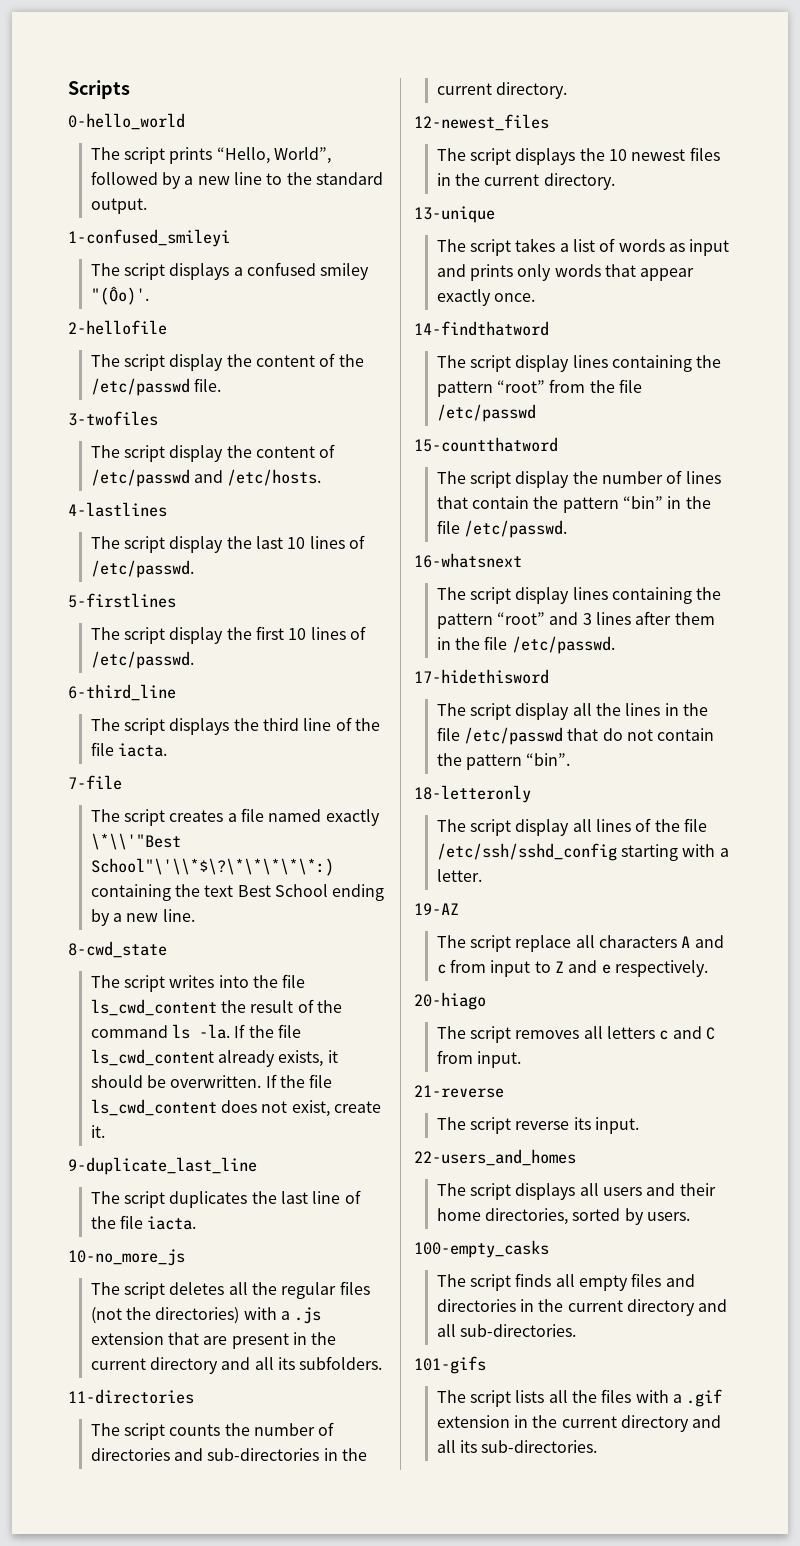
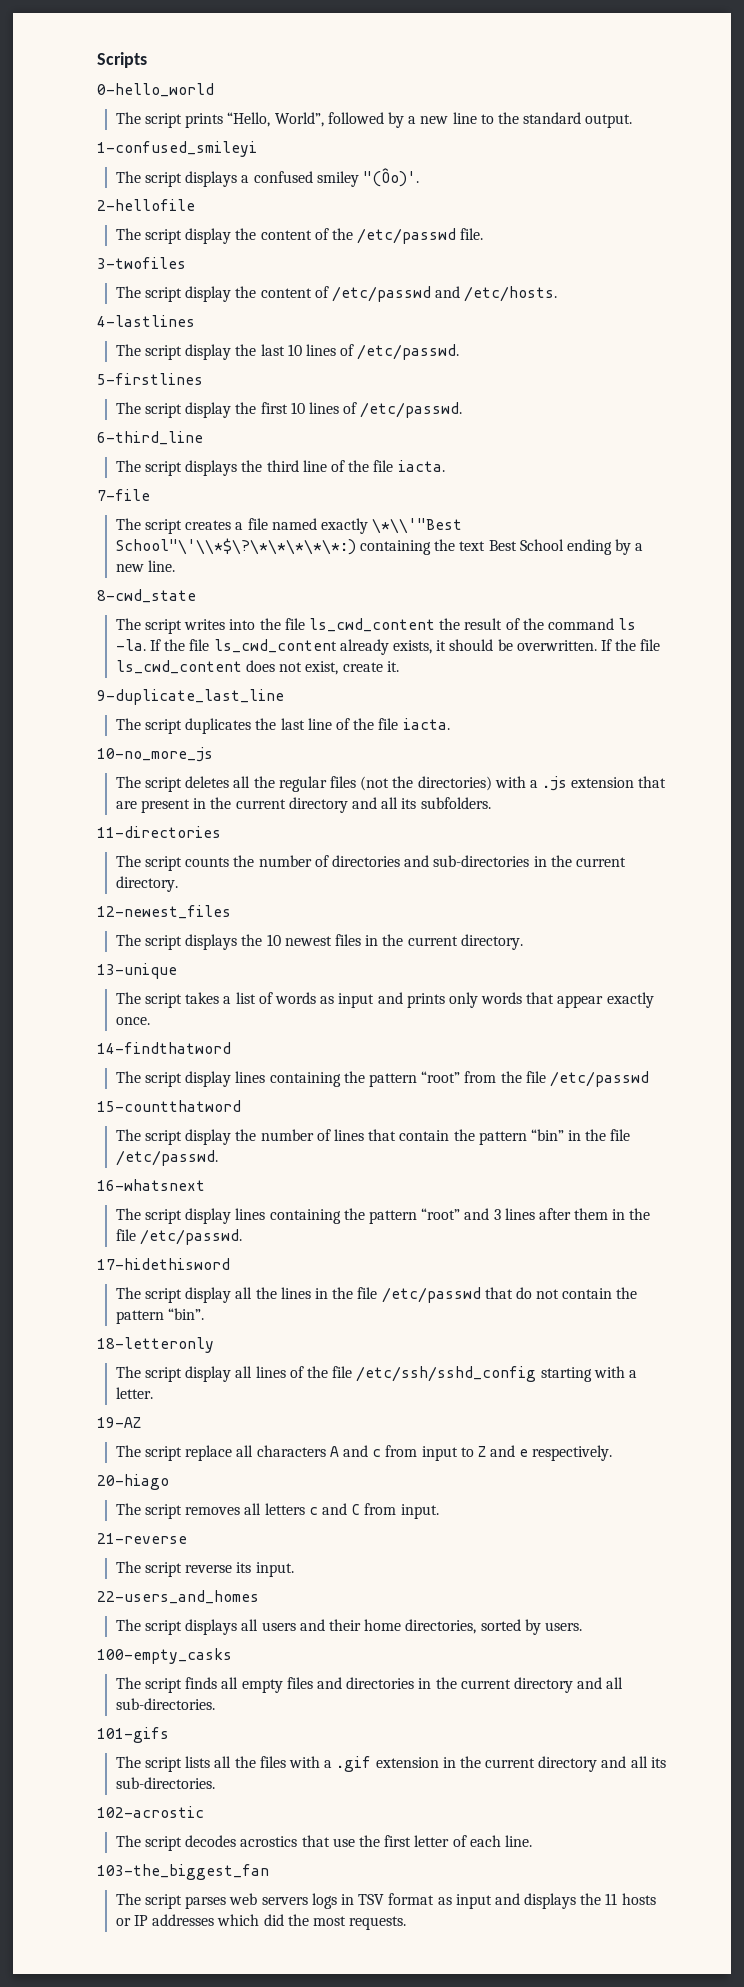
+ 102-acrostic
+ The script decodes acrostics that use the first letter of each line.
+ 103-the_biggest_fan
+ The script parses web servers logs in TSV format as input and displays the 11 hosts or IP addresses which did the most requests.

